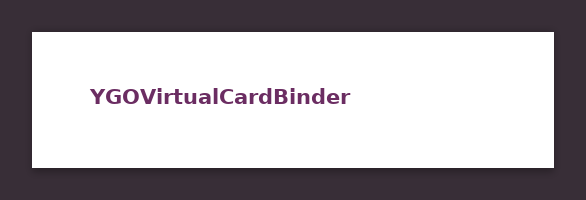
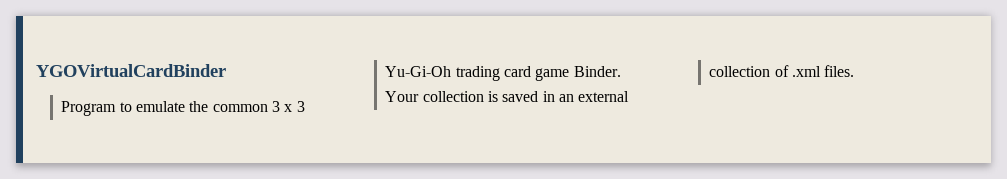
+ Program to emulate the common 3 x 3 Yu-Gi-Oh trading card game Binder. Your collection is saved in an external collection of .xml files.

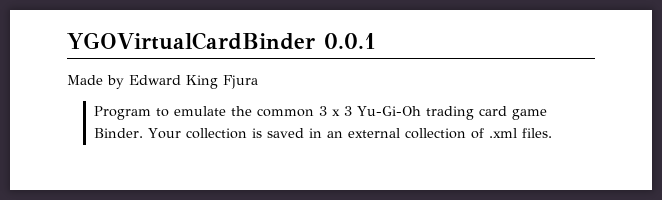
- YGOVirtualCardBinder
+ YGOVirtualCardBinder 0.0.1
+ Made by Edward King Fjura

